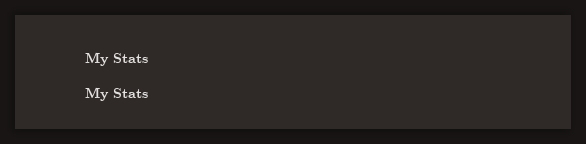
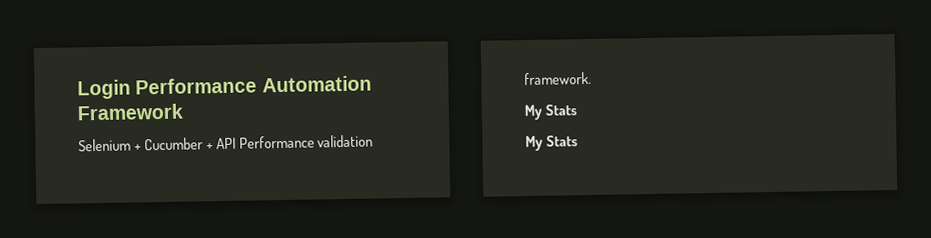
+ Login Performance Automation Framework
+ Selenium + Cucumber + API Performance validation framework.

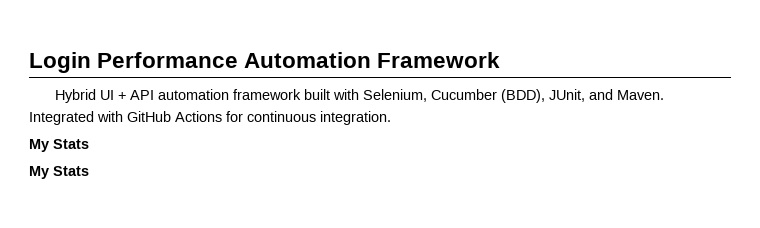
- Selenium + Cucumber + API Performance validation framework.
+ Hybrid UI + API automation framework built with Selenium, Cucumber (BDD), JUnit, and Maven. Integrated with GitHub Actions for continuous integration.

